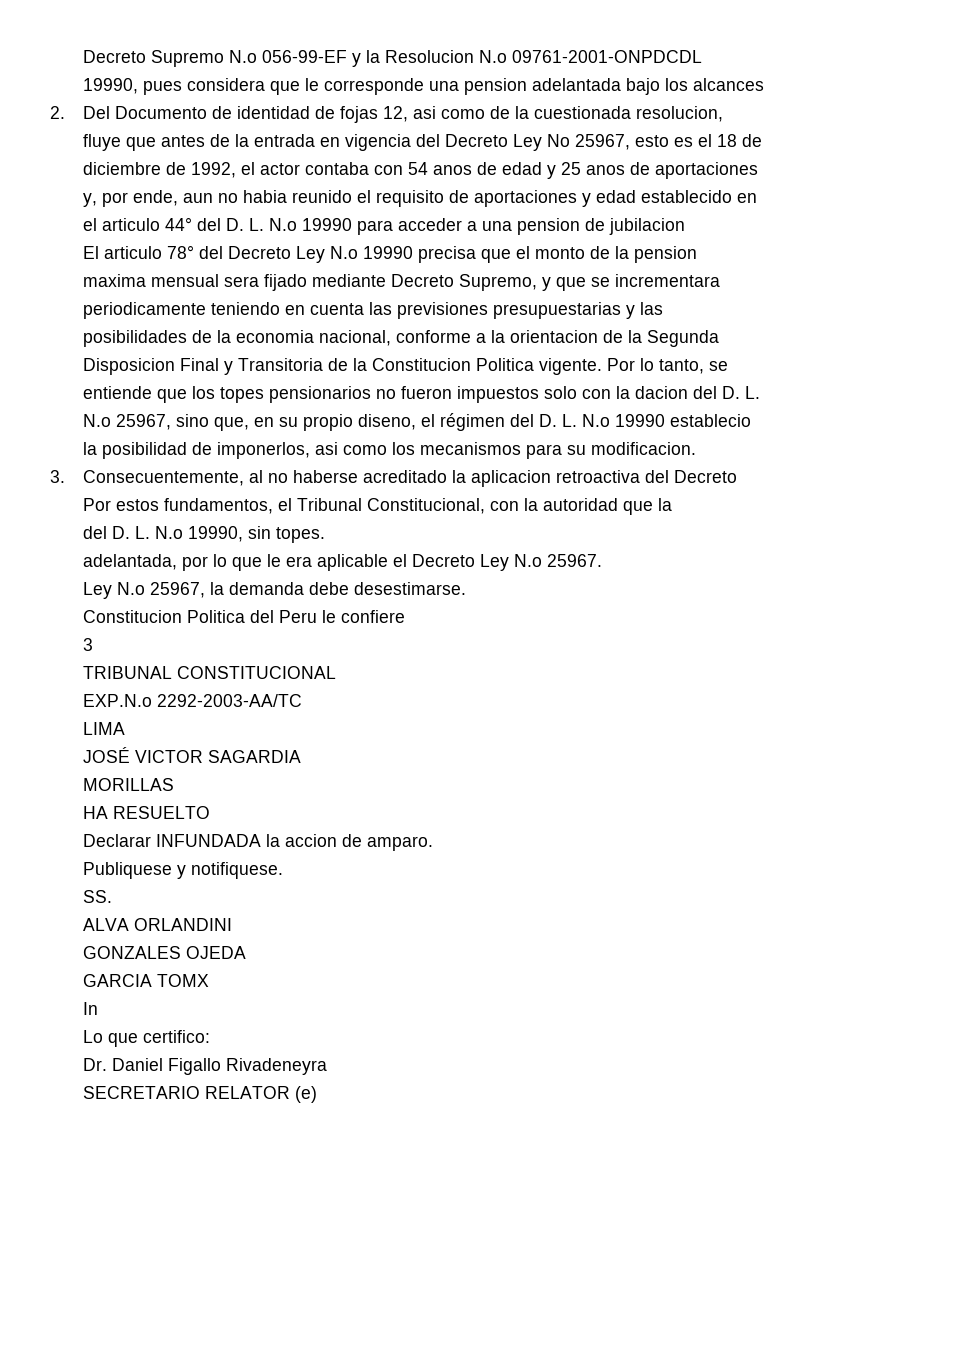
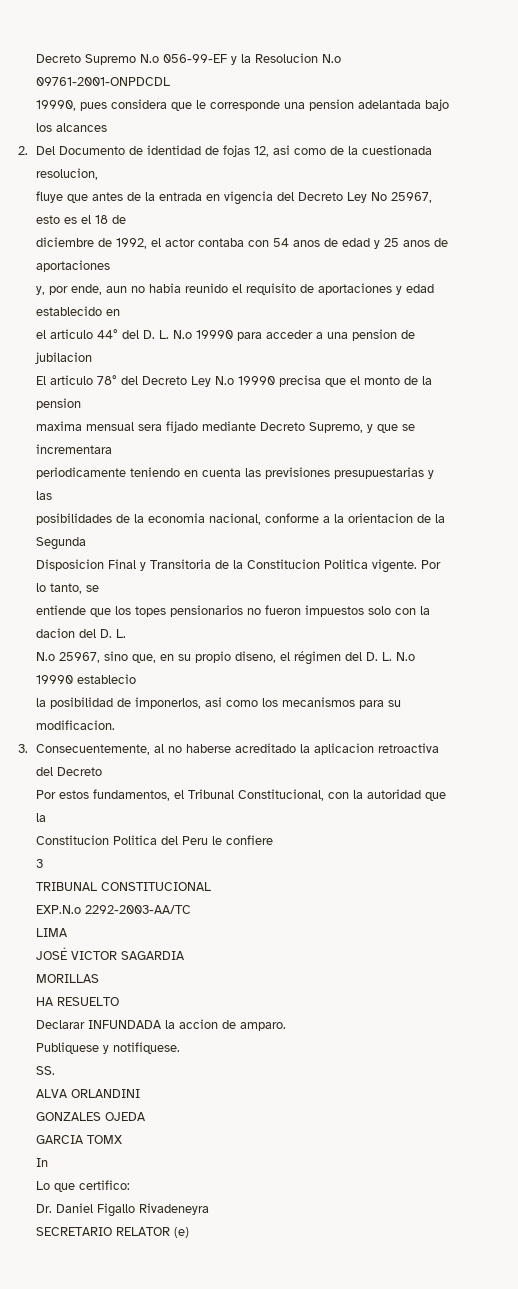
- del D. L. N.o 19990, sin topes.
- adelantada, por lo que le era aplicable el Decreto Ley N.o 25967.
- Ley N.o 25967, la demanda debe desestimarse.

